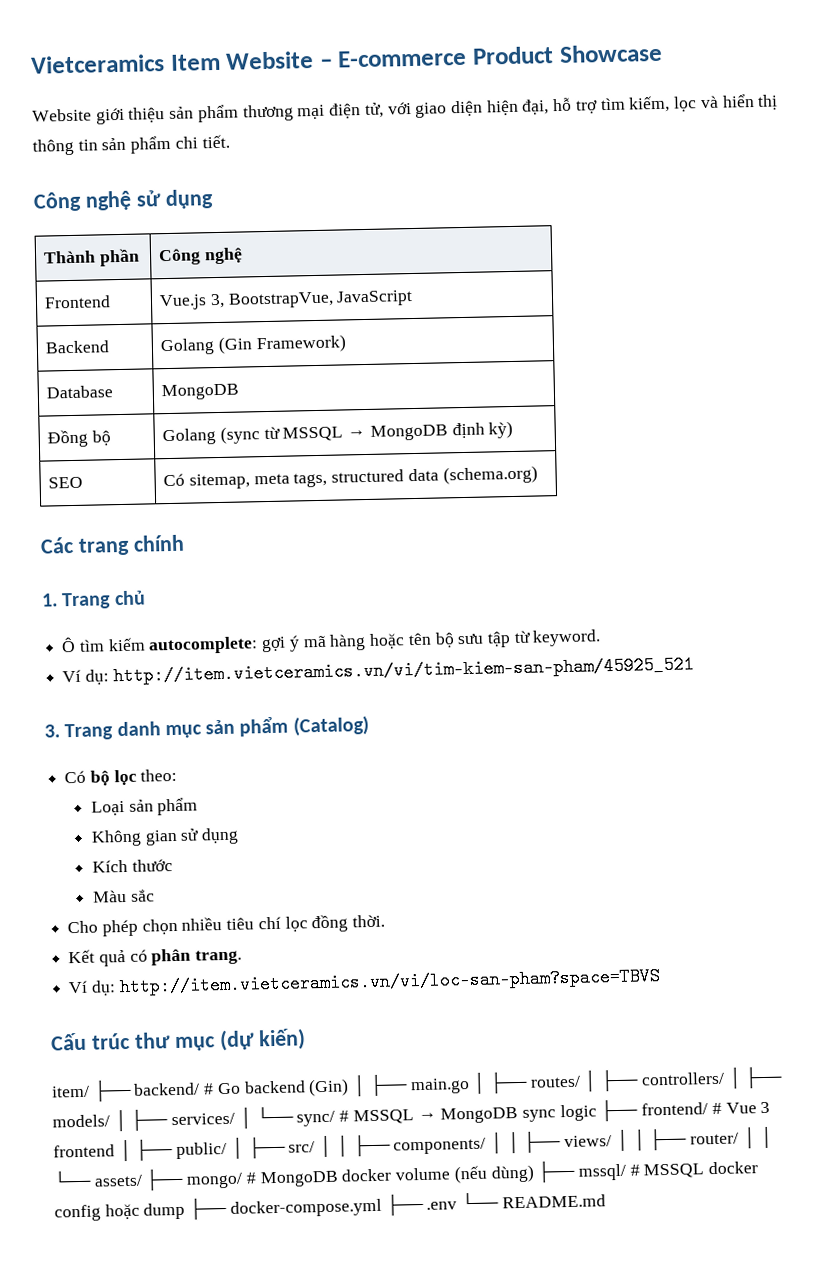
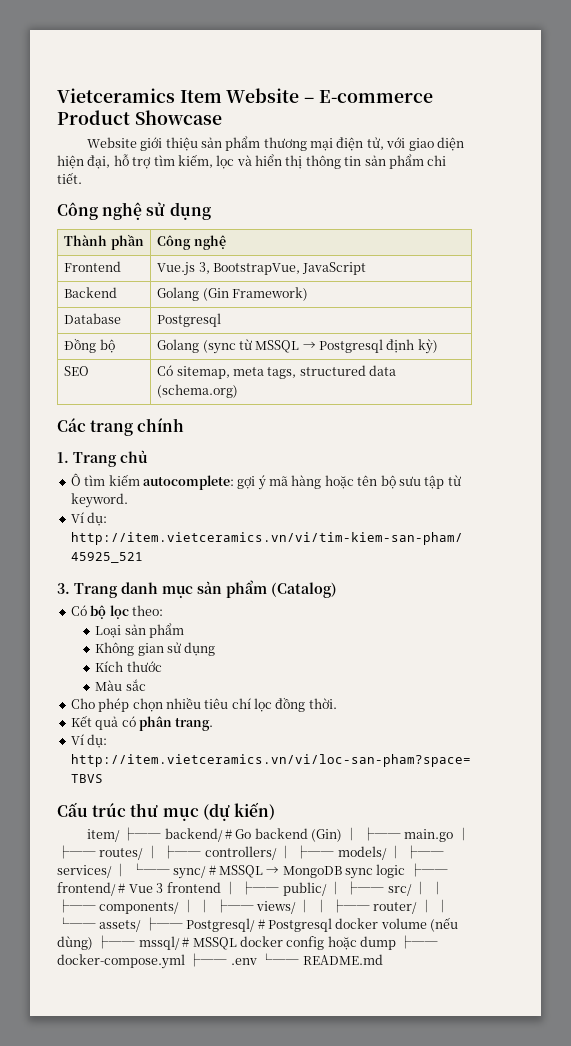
- Database | MongoDB
+ Database | Postgresql
- Đồng bộ | Golang (sync từ MSSQL → MongoDB định kỳ)
+ Đồng bộ | Golang (sync từ MSSQL → Postgresql định kỳ)
- item/ ├── backend/ # Go backend (Gin) │ ├── main.go │ ├── routes/ │ ├── controllers/ │ ├── models/ │ ├── services/ │ └── sync/ # MSSQL → MongoDB sync logic ├── frontend/ # Vue 3 frontend │ ├── public/ │ ├── src/ │ │ ├── components/ │ │ ├── views/ │ │ ├── router/ │ │ └── assets/ ├── mongo/ # MongoDB docker volume (nếu dùng) ├── mssql/ # MSSQL docker config hoặc dump ├── docker-compose.yml ├── .env └── README.md
+ item/ ├── backend/ # Go backend (Gin) │ ├── main.go │ ├── routes/ │ ├── controllers/ │ ├── models/ │ ├── services/ │ └── sync/ # MSSQL → MongoDB sync logic ├── frontend/ # Vue 3 frontend │ ├── public/ │ ├── src/ │ │ ├── components/ │ │ ├── views/ │ │ ├── router/ │ │ └── assets/ ├── Postgresql/ # Postgresql docker volume (nếu dùng) ├── mssql/ # MSSQL docker config hoặc dump ├── docker-compose.yml ├── .env └── README.md

